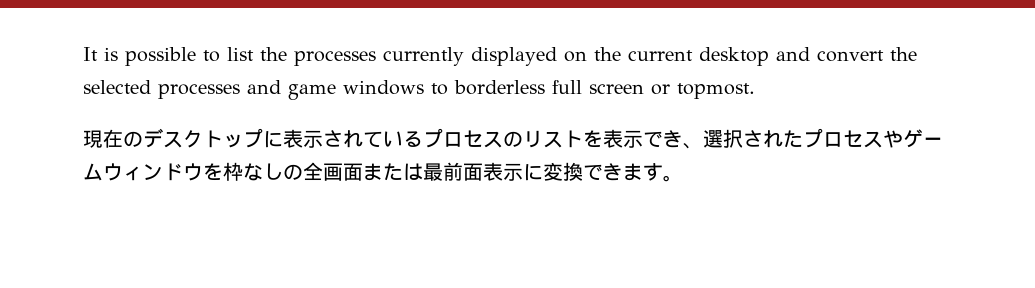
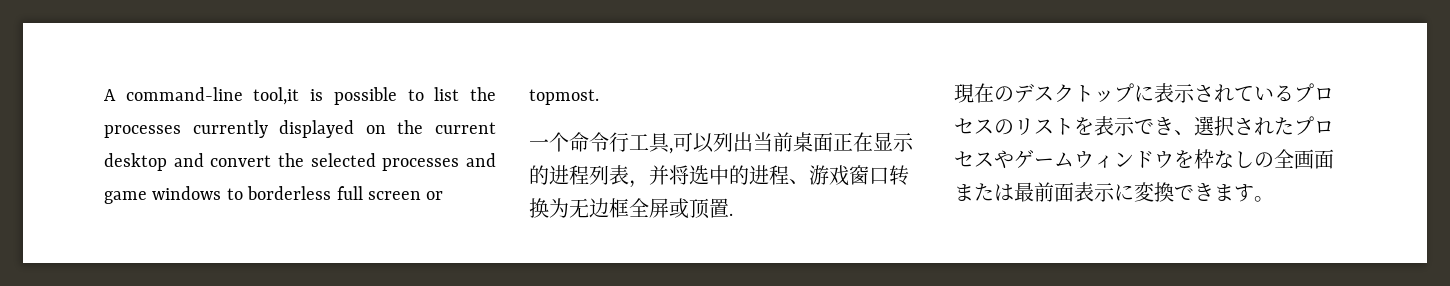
- It is possible to list the processes currently displayed on the current desktop and convert the selected processes and game windows to borderless full screen or topmost.
+ A command-line tool,it is possible to list the processes currently displayed on the current desktop and convert the selected processes and game windows to borderless full screen or topmost.
+ 一个命令行工具,可以列出当前桌面正在显示的进程列表，并将选中的进程、游戏窗口转换为无边框全屏或顶置.

